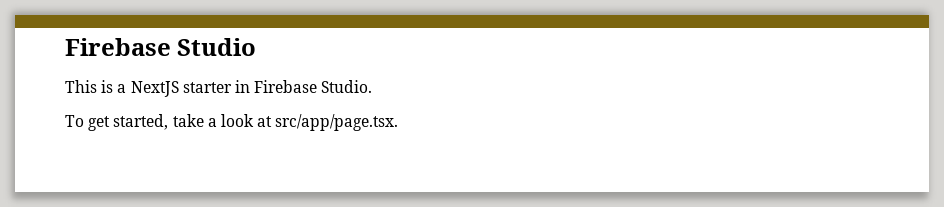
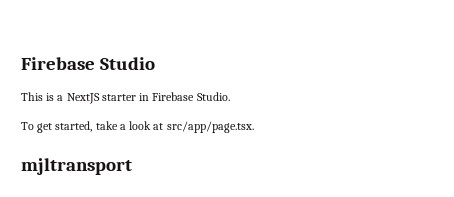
+ mjltransport

